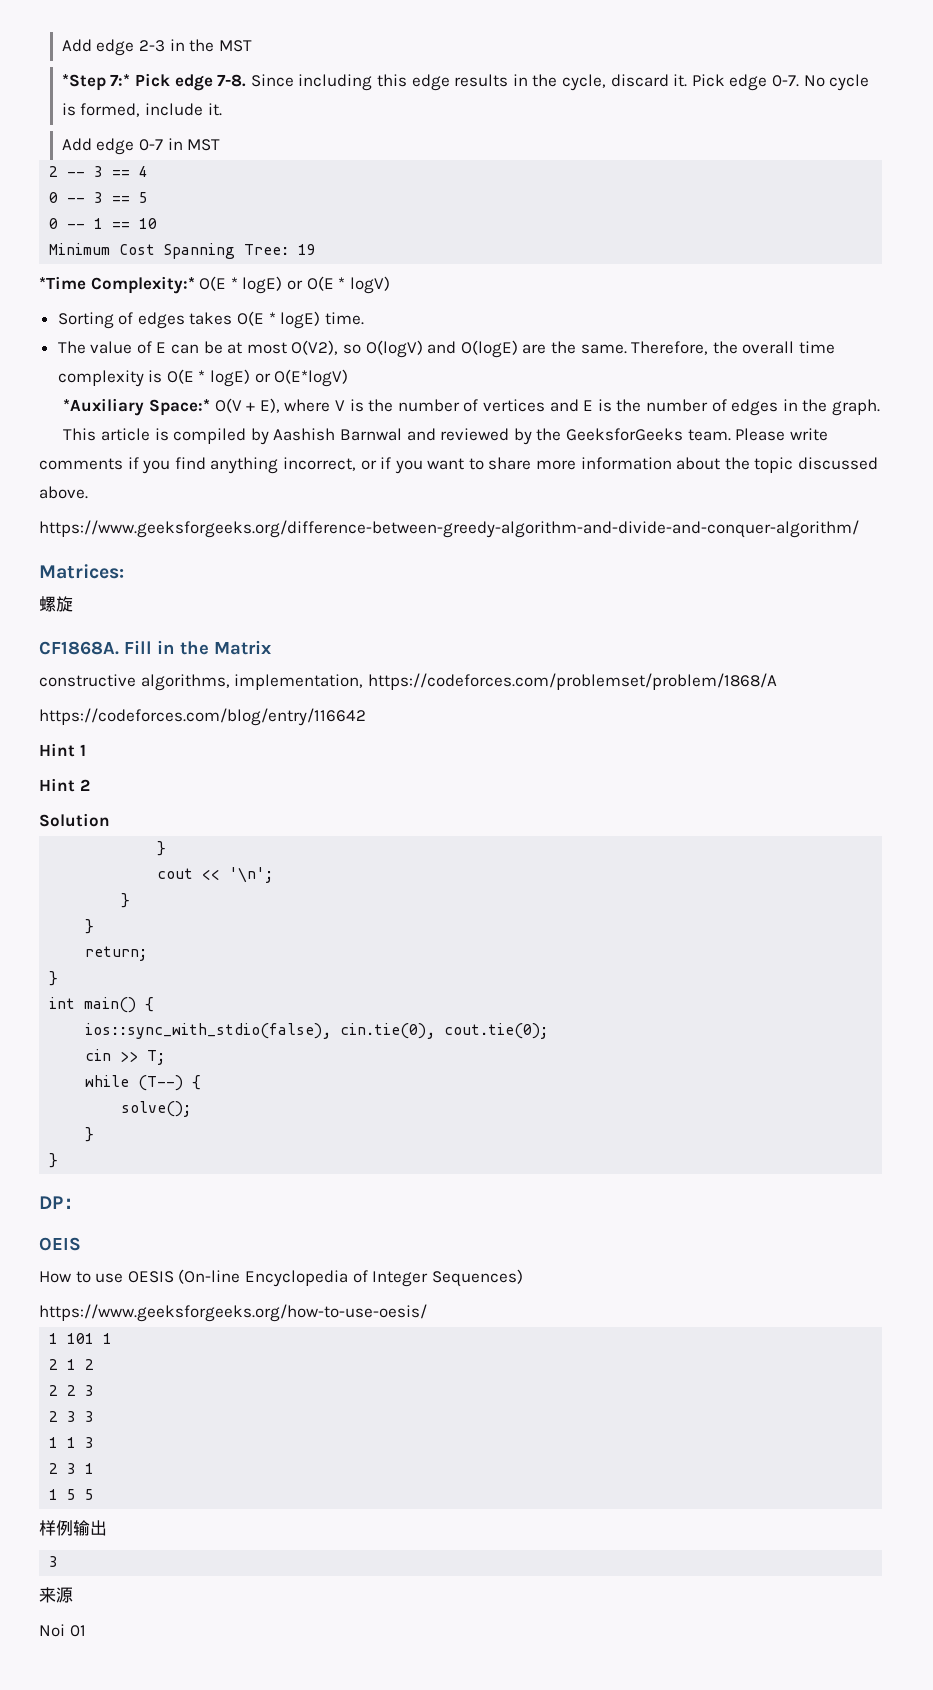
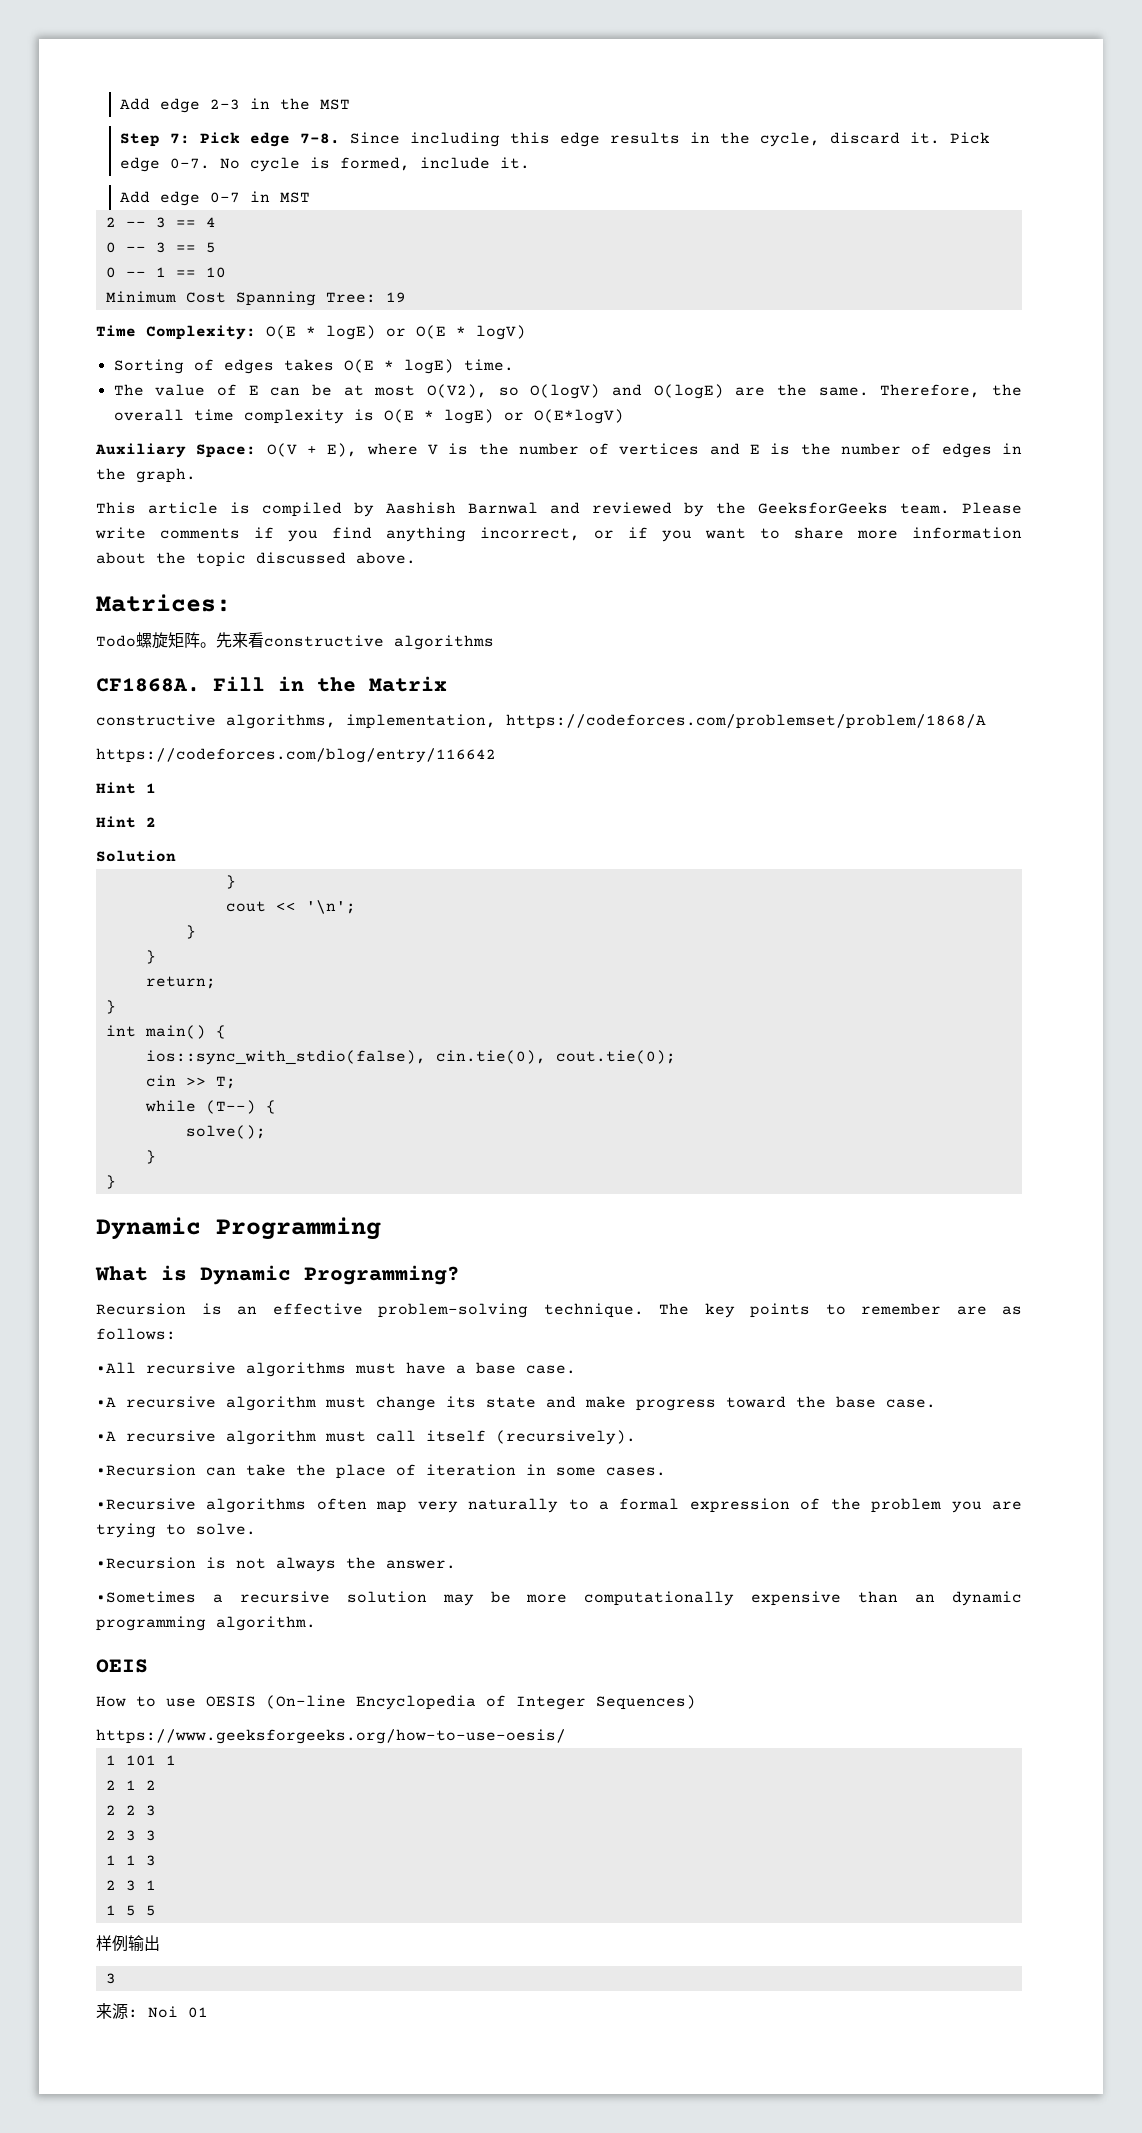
- *Step 7:* Pick edge 7-8.
+ Step 7: Pick edge 7-8.
- *Time Complexity:* O(E * logE) or O(E * logV)
+ Time Complexity: O(E * logE) or O(E * logV)
- *Auxiliary Space:* O(V + E), where V is the number of vertices and E is the number of edges in the graph.
+ Auxiliary Space: O(V + E), where V is the number of vertices and E is the number of edges in the graph.
- https://www.geeksforgeeks.org/difference-between-greedy-algorithm-and-divide-and-conquer-algorithm/
- 螺旋
+ Todo螺旋矩阵。先来看constructive algorithms
- DP：
+ Dynamic Programming
+ What is Dynamic Programming?
+ Recursion is an effective problem-solving technique. The key points to remember are as follows:
+ •All recursive algorithms must have a base case.
+ •A recursive algorithm must change its state and make progress toward the base case.
+ •A recursive algorithm must call itself (recursively).
+ •Recursion can take the place of iteration in some cases.
+ •Recursive algorithms often map very naturally to a formal expression of the problem you are trying to solve.
+ •Recursion is not always the answer.
+ •Sometimes a recursive solution may be more computationally expensive than an dynamic programming algorithm.
- 来源
- Noi 01
+ 来源: Noi 01

